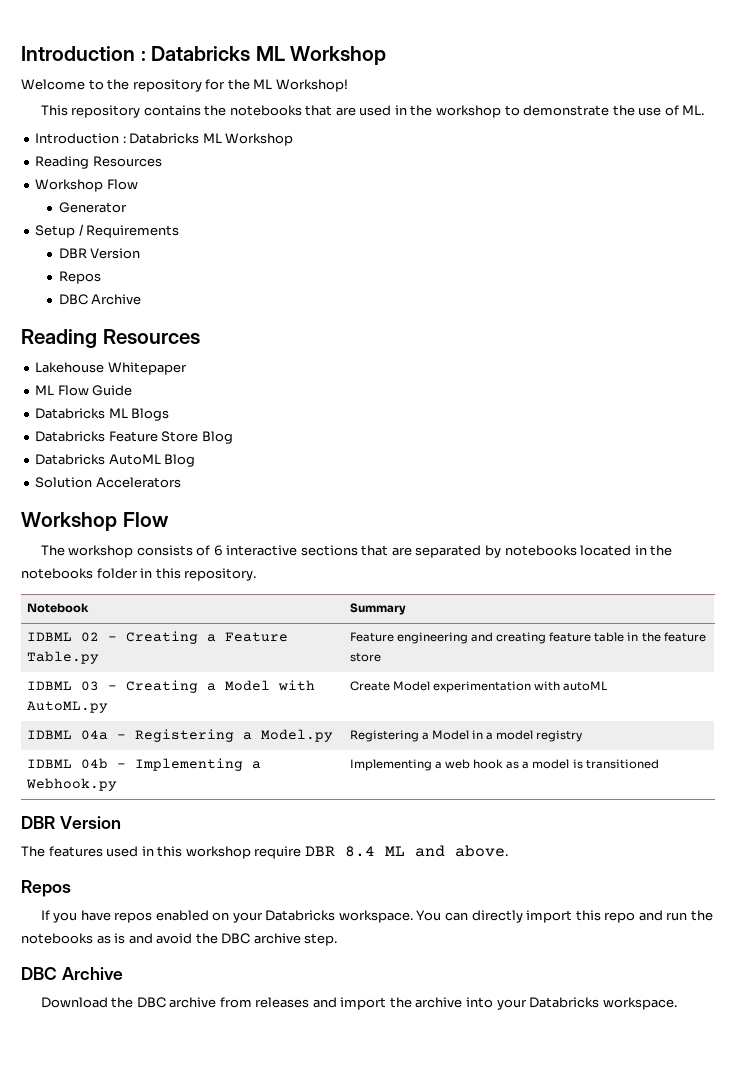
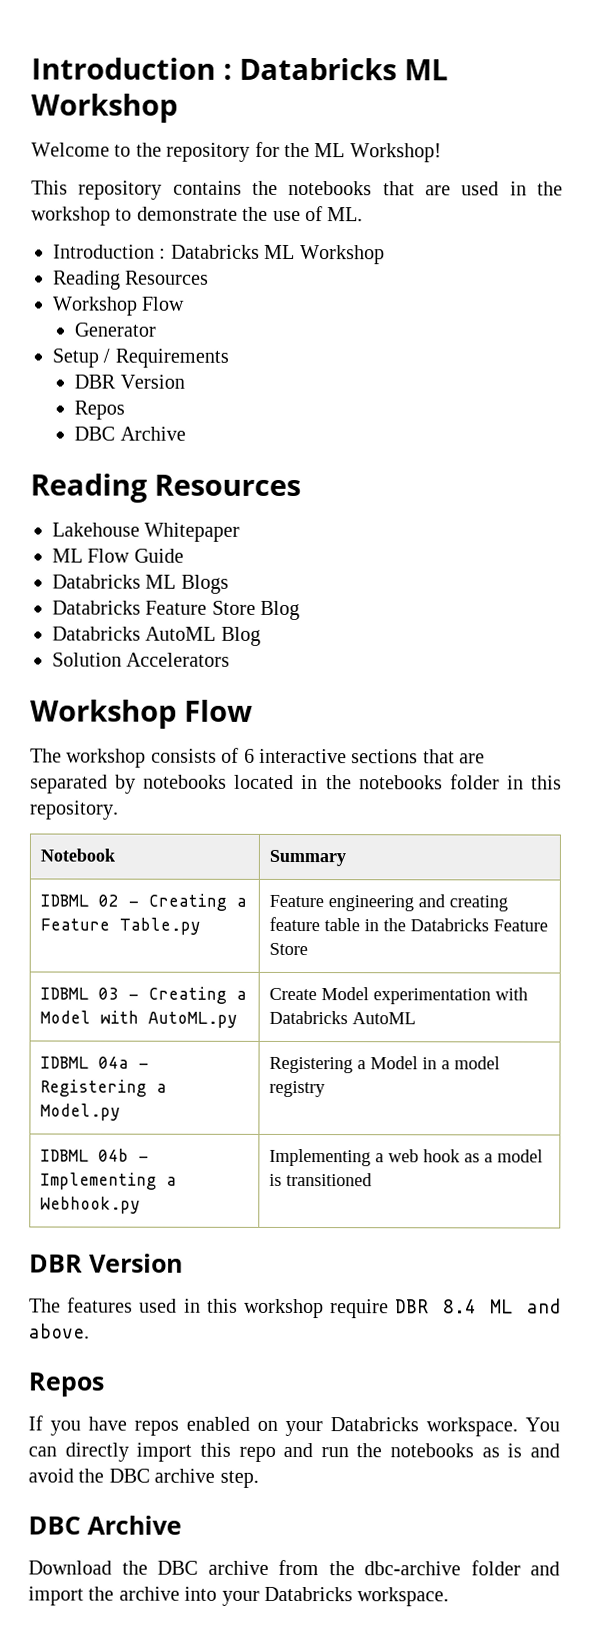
- IDBML 02 - Creating a Feature Table.py | Feature engineering and creating feature table in the feature store
+ IDBML 02 - Creating a Feature Table.py | Feature engineering and creating feature table in the Databricks Feature Store
- IDBML 03 - Creating a Model with AutoML.py | Create Model experimentation with autoML
+ IDBML 03 - Creating a Model with AutoML.py | Create Model experimentation with Databricks AutoML
- Download the DBC archive from releases and import the archive into your Databricks workspace.
+ Download the DBC archive from the dbc-archive folder and import the archive into your Databricks workspace.

